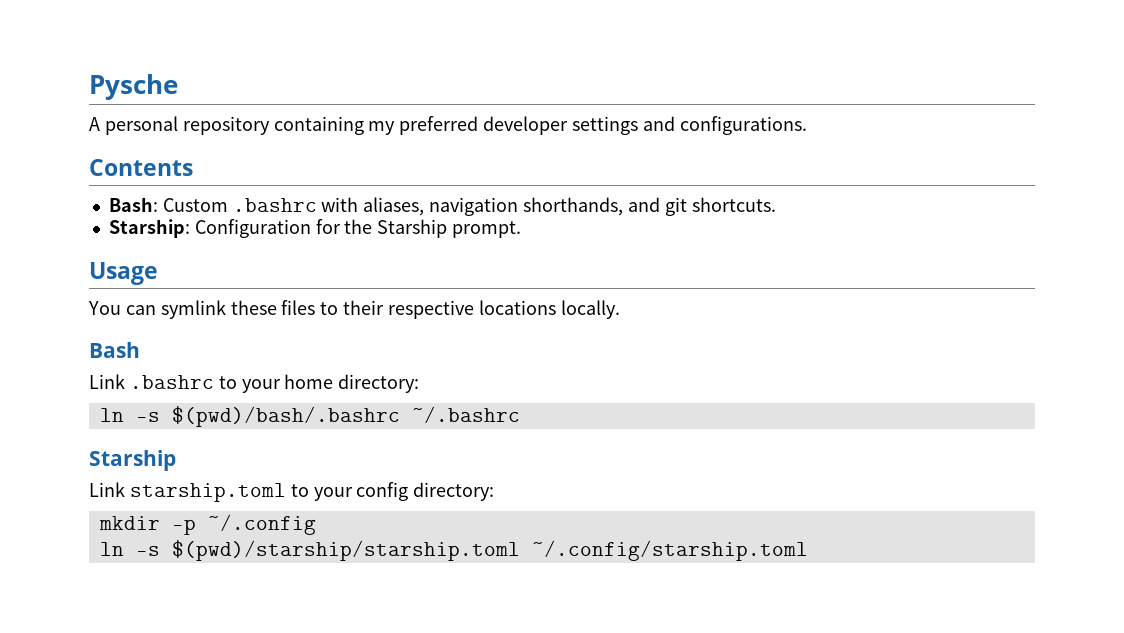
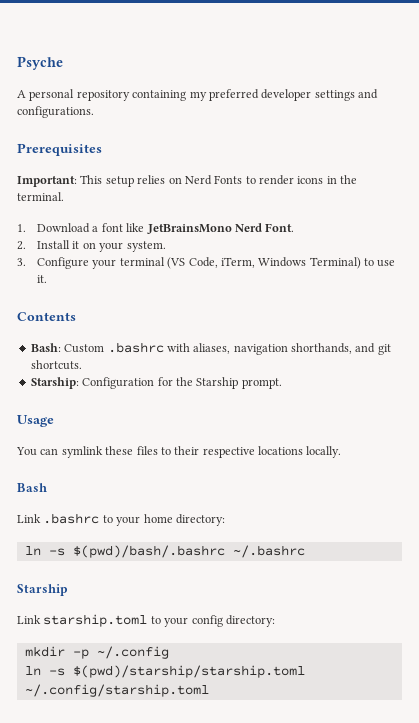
- Pysche
+ Psyche
+ Prerequisites
+ Important: This setup relies on Nerd Fonts to render icons in the terminal.
+ 1. Download a font like JetBrainsMono Nerd Font.
+ 2. Install it on your system.
+ 3. Configure your terminal (VS Code, iTerm, Windows Terminal) to use it.

